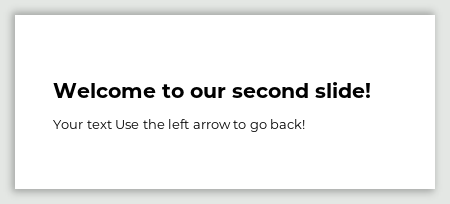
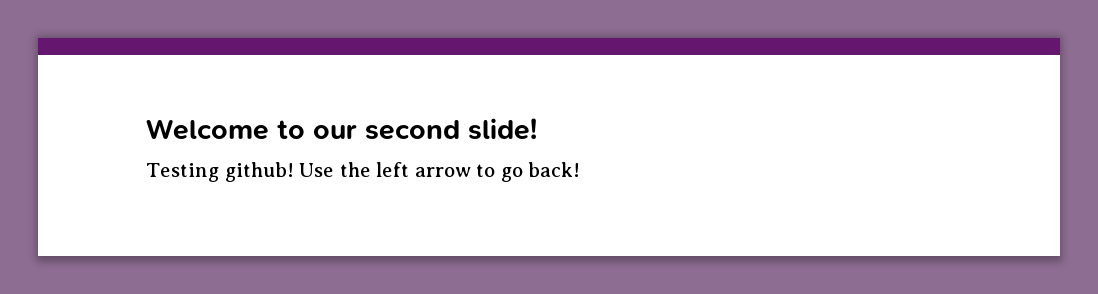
- Your text Use the left arrow to go back!
+ Testing github! Use the left arrow to go back!

